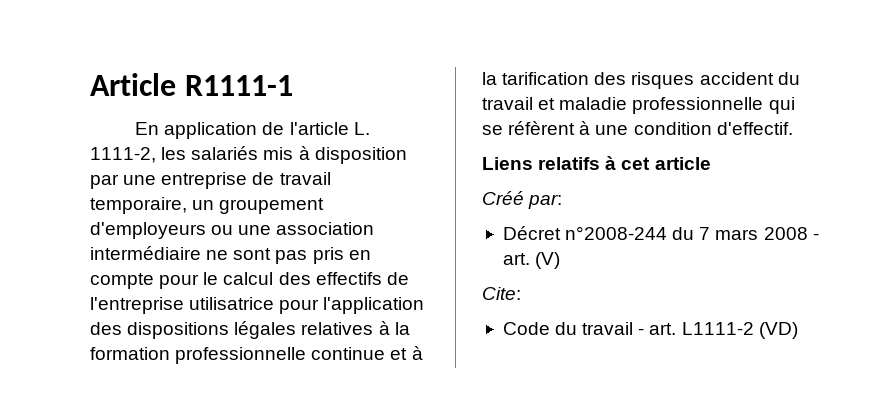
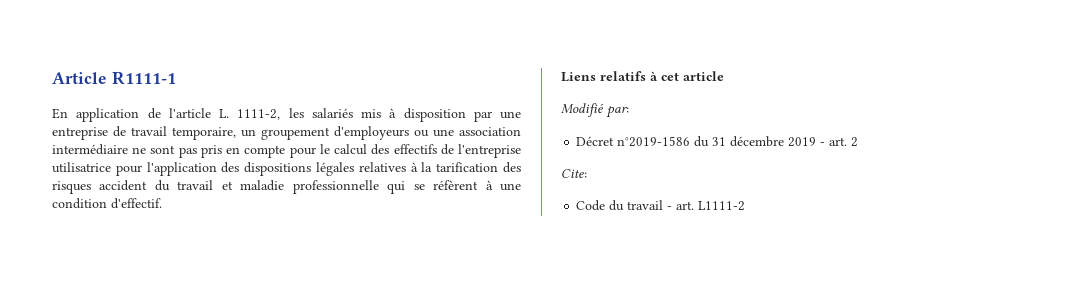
- En application de l'article L. 1111-2, les salariés mis à disposition par une entreprise de travail temporaire, un groupement d'employeurs ou une association intermédiaire ne sont pas pris en compte pour le calcul des effectifs de l'entreprise utilisatrice pour l'application des dispositions légales relatives à la formation professionnelle continue et à la tarification des risques accident du travail et maladie professionnelle qui se réfèrent à une condition d'effectif.
+ En application de l'article L. 1111-2, les salariés mis à disposition par une entreprise de travail temporaire, un groupement d'employeurs ou une association intermédiaire ne sont pas pris en compte pour le calcul des effectifs de l'entreprise utilisatrice pour l'application des dispositions légales relatives à la tarification des risques accident du travail et maladie professionnelle qui se réfèrent à une condition d'effectif.
- Créé par:
+ Modifié par:
- Décret n°2008-244 du 7 mars 2008 - art. (V)
+ Décret n°2019-1586 du 31 décembre 2019 - art. 2
- Code du travail - art. L1111-2 (VD)
+ Code du travail - art. L1111-2

